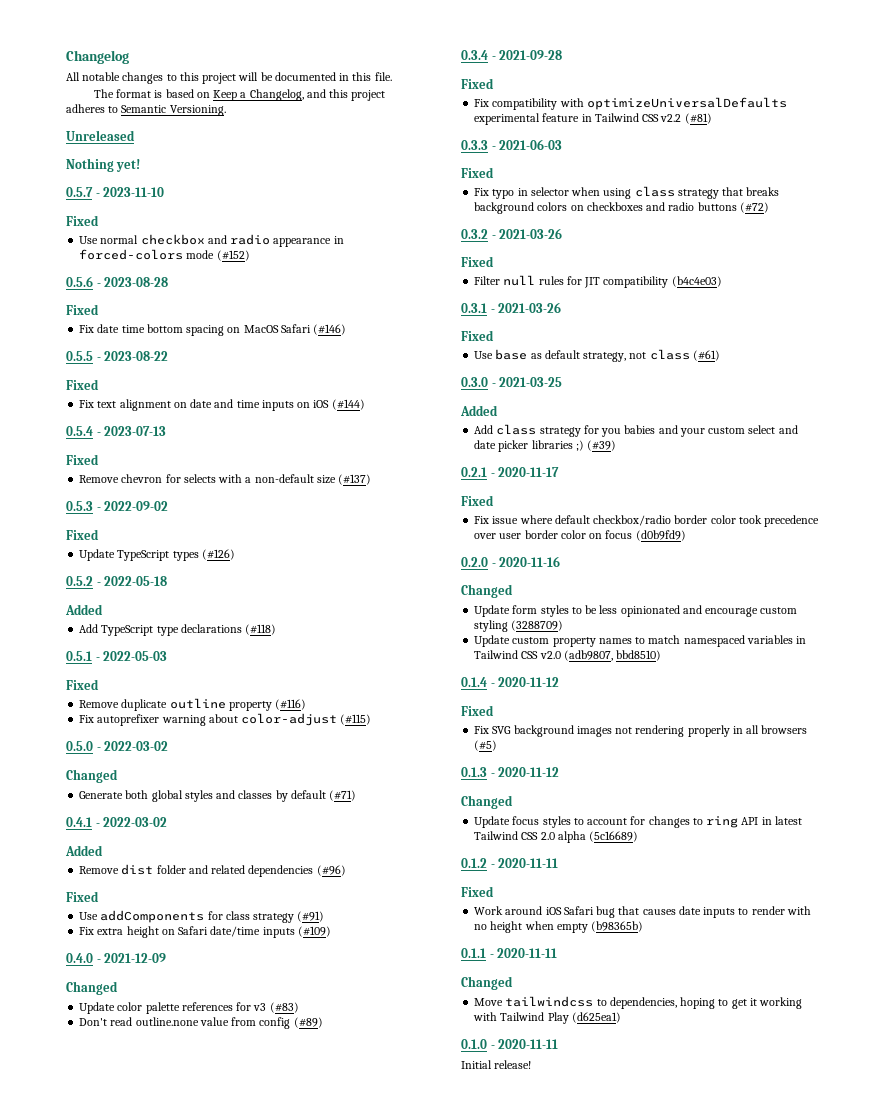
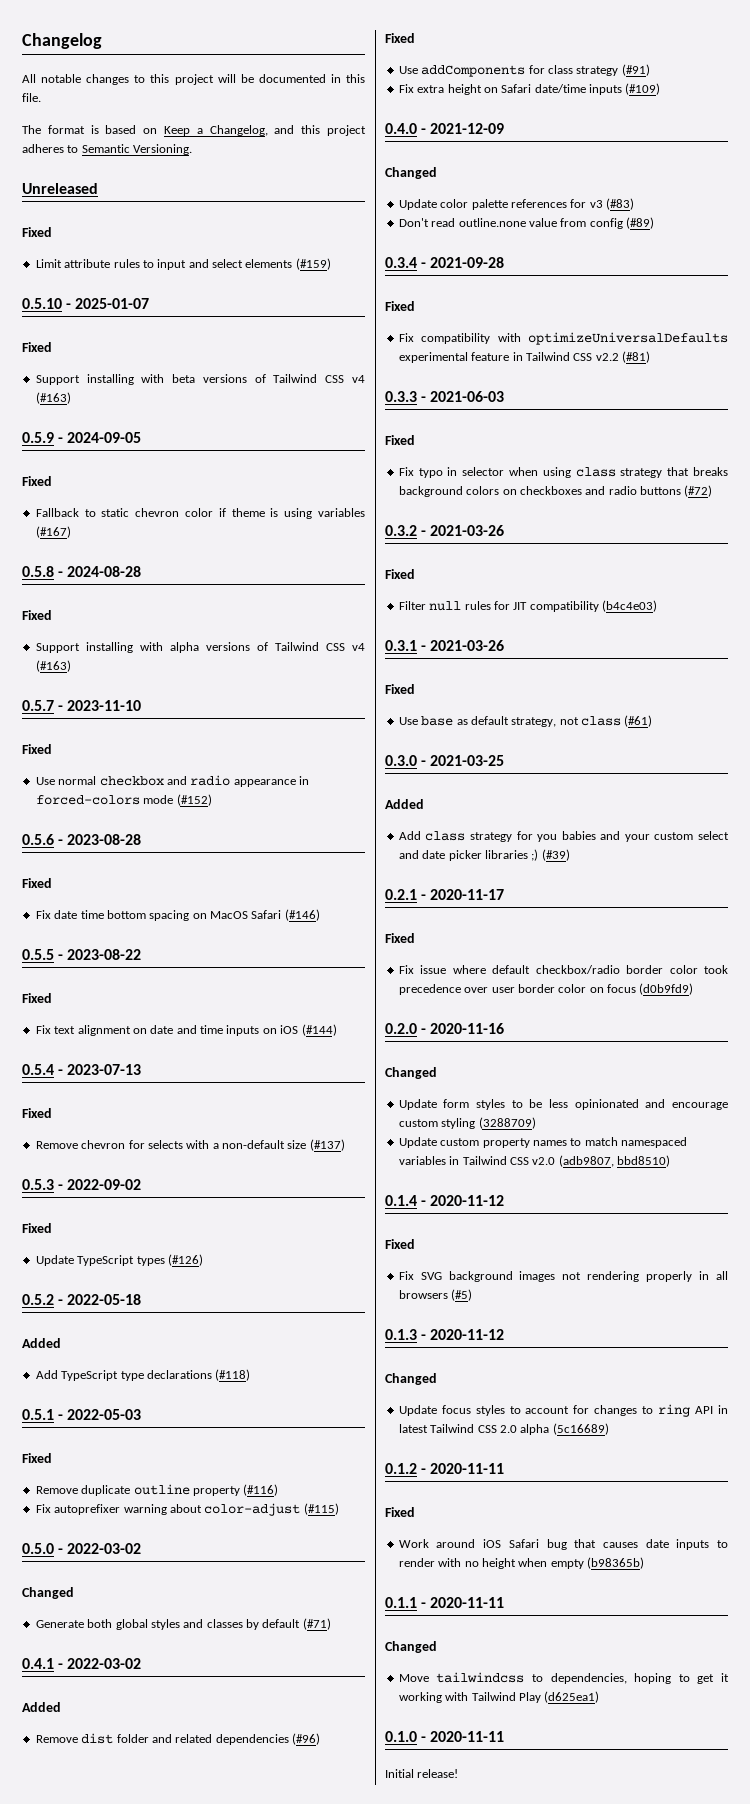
  Unreleased
- Nothing yet!
+ Fixed
+ Limit attribute rules to input and select elements (#159)
+ 0.5.10 - 2025-01-07
+ Fixed
+ Support installing with beta versions of Tailwind CSS v4 (#163)
+ 0.5.9 - 2024-09-05
+ Fixed
+ Fallback to static chevron color if theme is using variables (#167)
+ 0.5.8 - 2024-08-28
+ Fixed
+ Support installing with alpha versions of Tailwind CSS v4 (#163)

